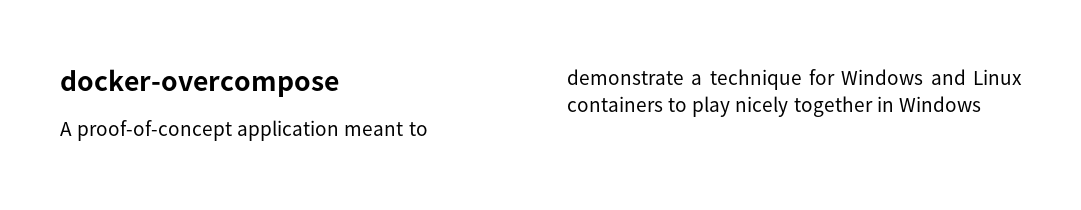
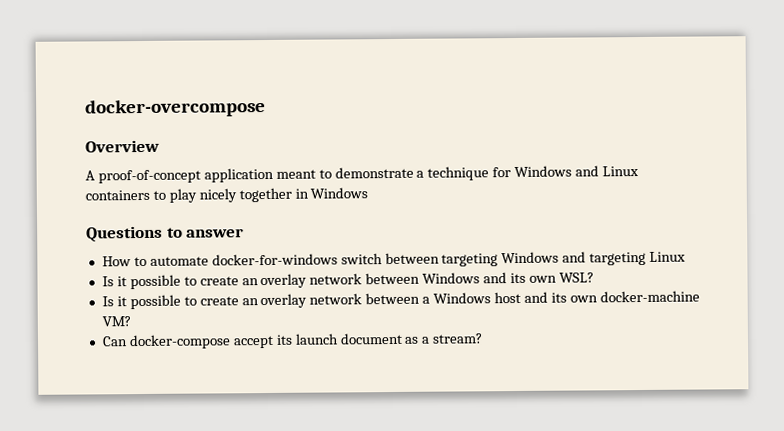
+ Overview
+ Questions to answer
+ How to automate docker-for-windows switch between targeting Windows and targeting Linux
+ Is it possible to create an overlay network between Windows and its own WSL?
+ Is it possible to create an overlay network between a Windows host and its own docker-machine VM?
+ Can docker-compose accept its launch document as a stream?

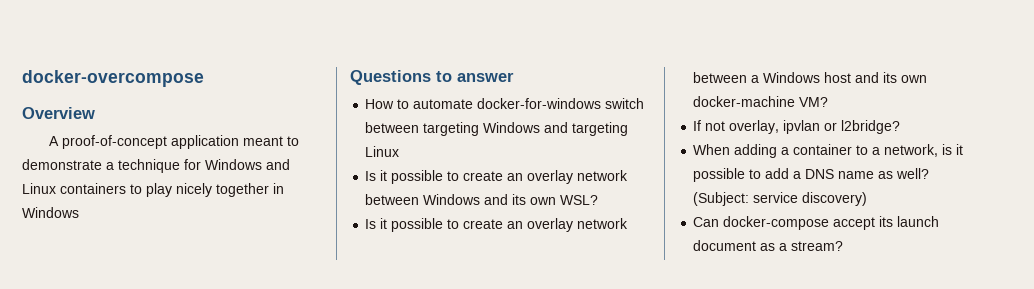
+ If not overlay, ipvlan or l2bridge?
+ When adding a container to a network, is it possible to add a DNS name as well? (Subject: service discovery)

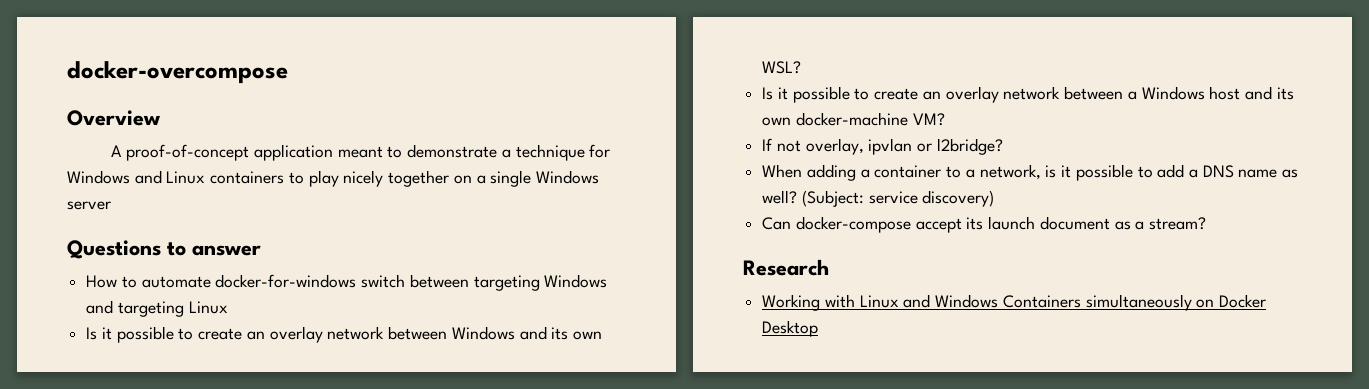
- A proof-of-concept application meant to demonstrate a technique for Windows and Linux containers to play nicely together in Windows
+ A proof-of-concept application meant to demonstrate a technique for Windows and Linux containers to play nicely together on a single Windows server
+ Research
+ Working with Linux and Windows Containers simultaneously on Docker Desktop

